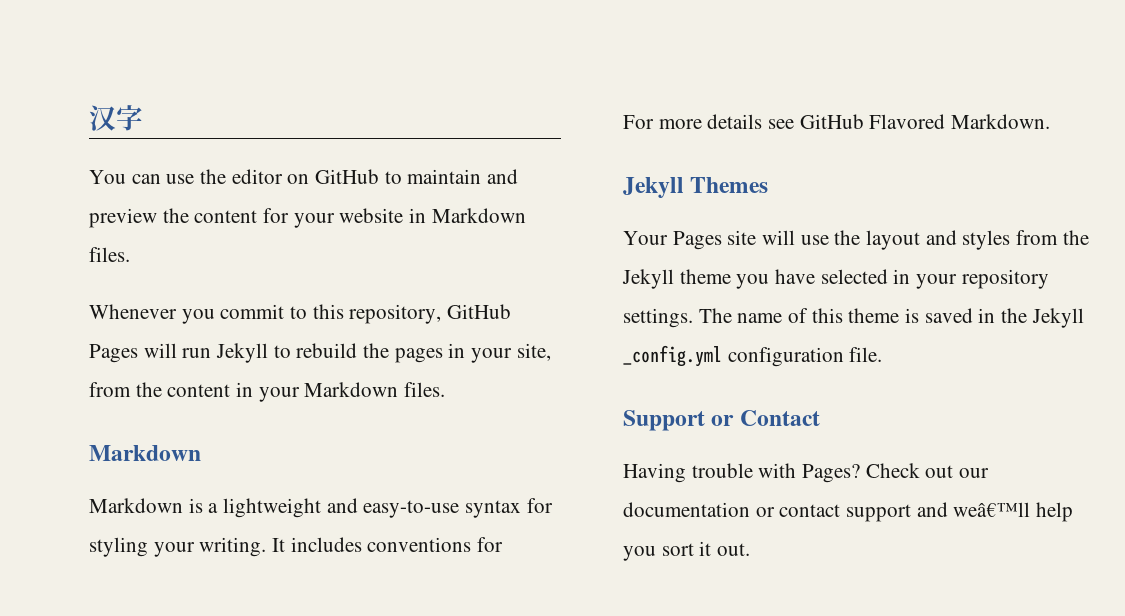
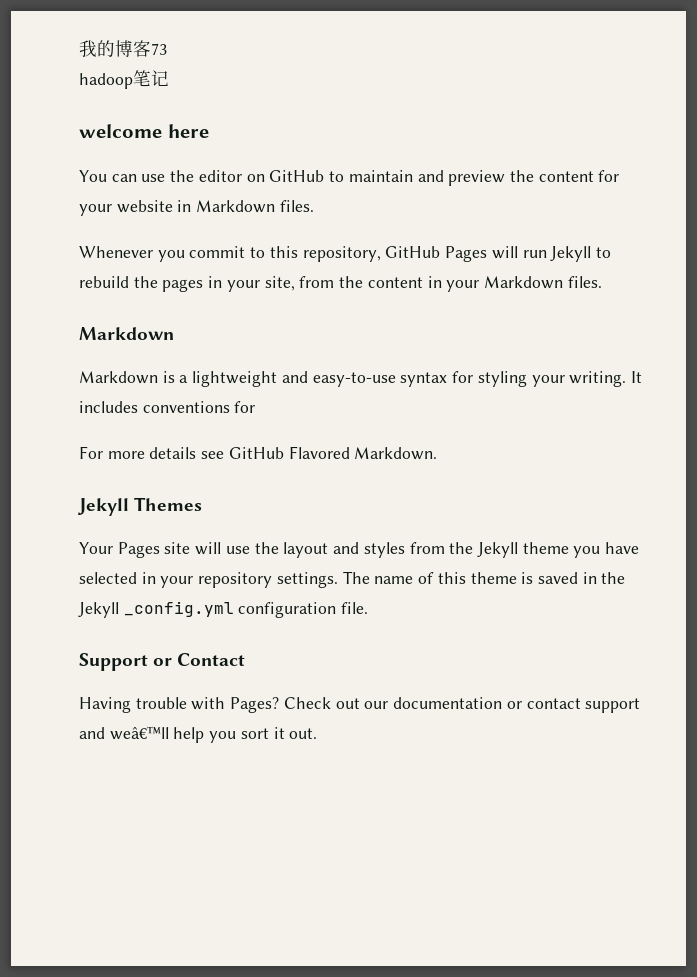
- 汉字
+ 我的博客73
+ hadoop笔记
+ welcome here

